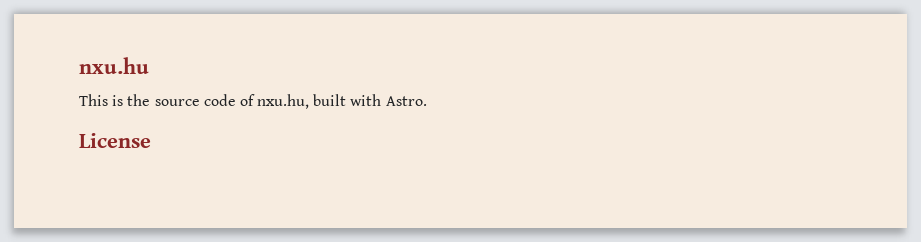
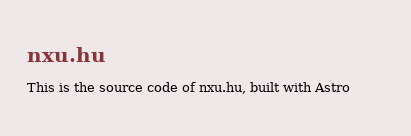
- This is the source code of nxu.hu, built with Astro.
- License
+ This is the source code of nxu.hu, built with Astro

